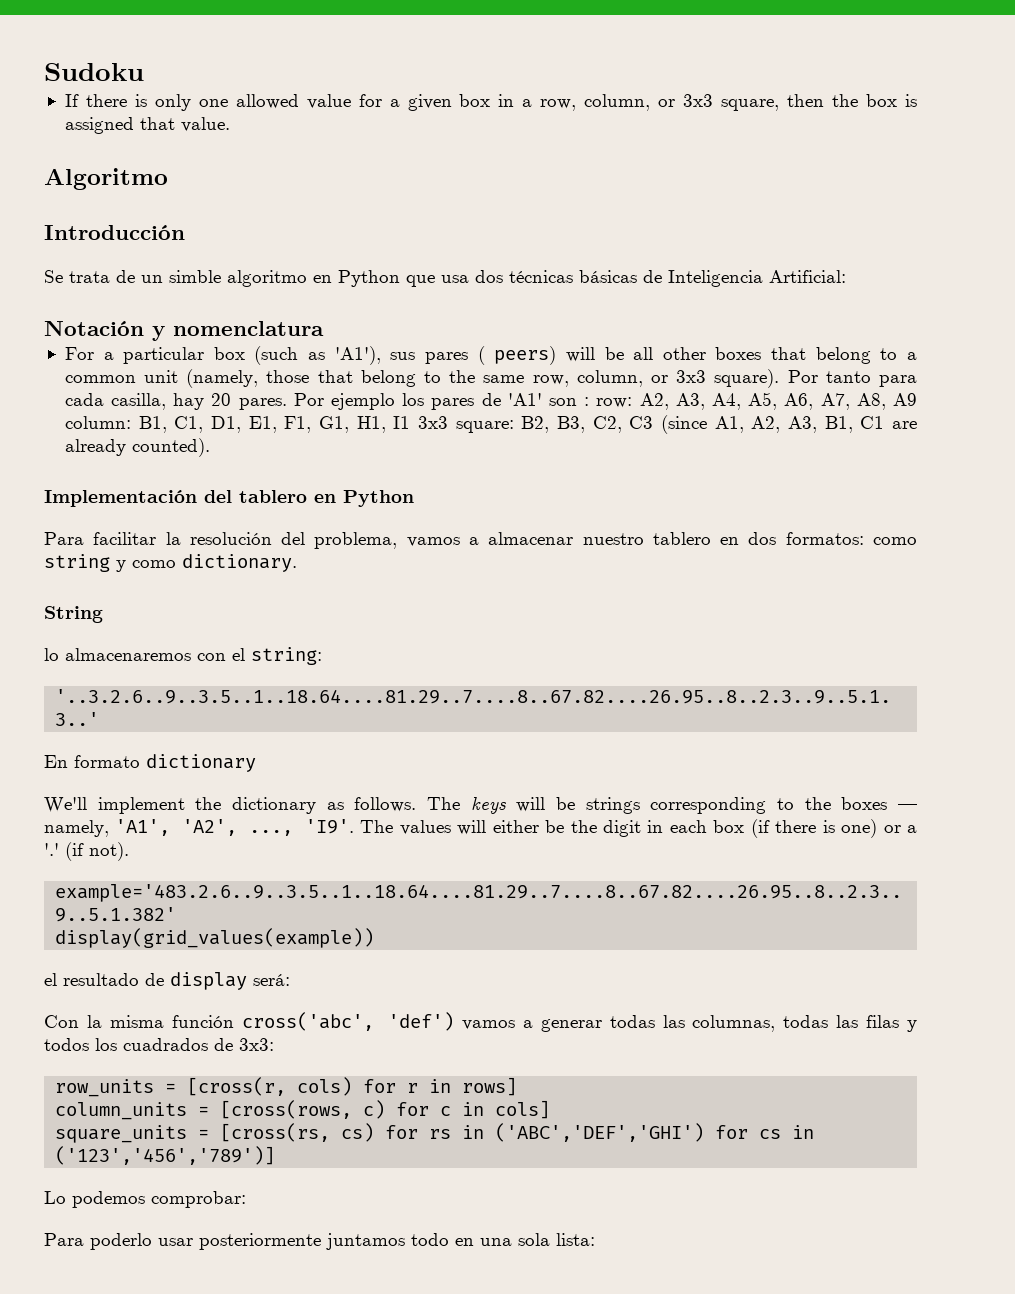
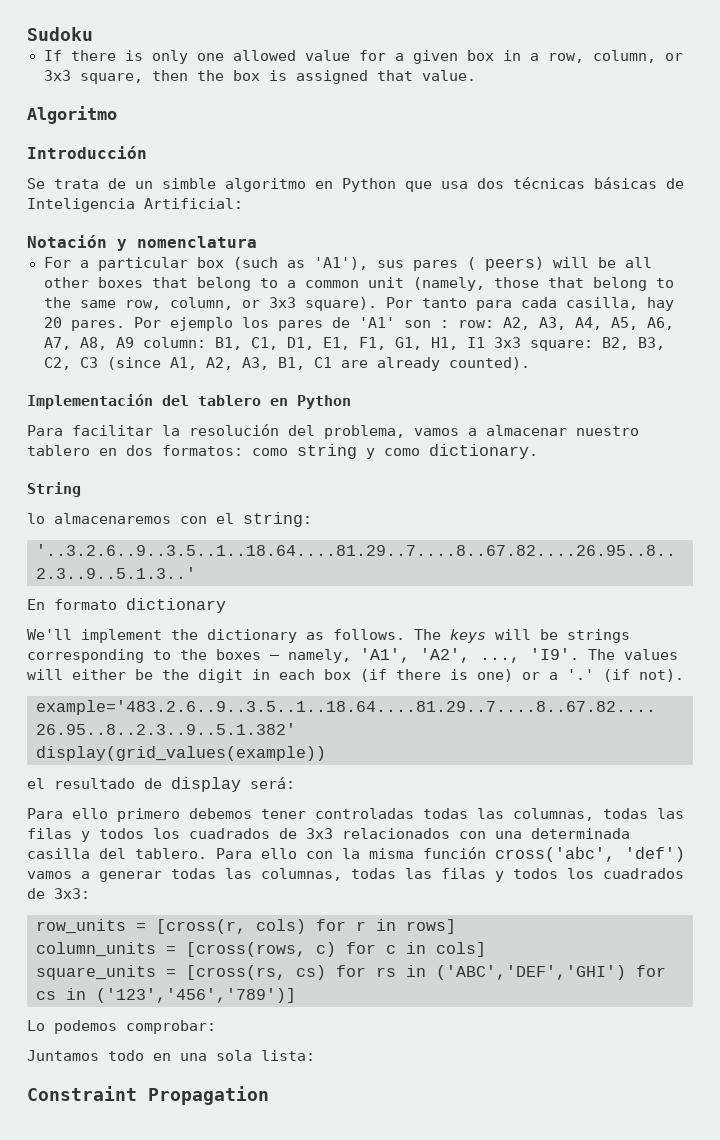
- Con la misma función cross('abc', 'def') vamos a generar todas las columnas, todas las filas y todos los cuadrados de 3x3:
+ Para ello primero debemos tener controladas todas las columnas, todas las filas y todos los cuadrados de 3x3 relacionados con una determinada casilla del tablero. Para ello con la misma función cross('abc', 'def') vamos a generar todas las columnas, todas las filas y todos los cuadrados de 3x3:
- Para poderlo usar posteriormente juntamos todo en una sola lista:
+ Juntamos todo en una sola lista:
+ Constraint Propagation

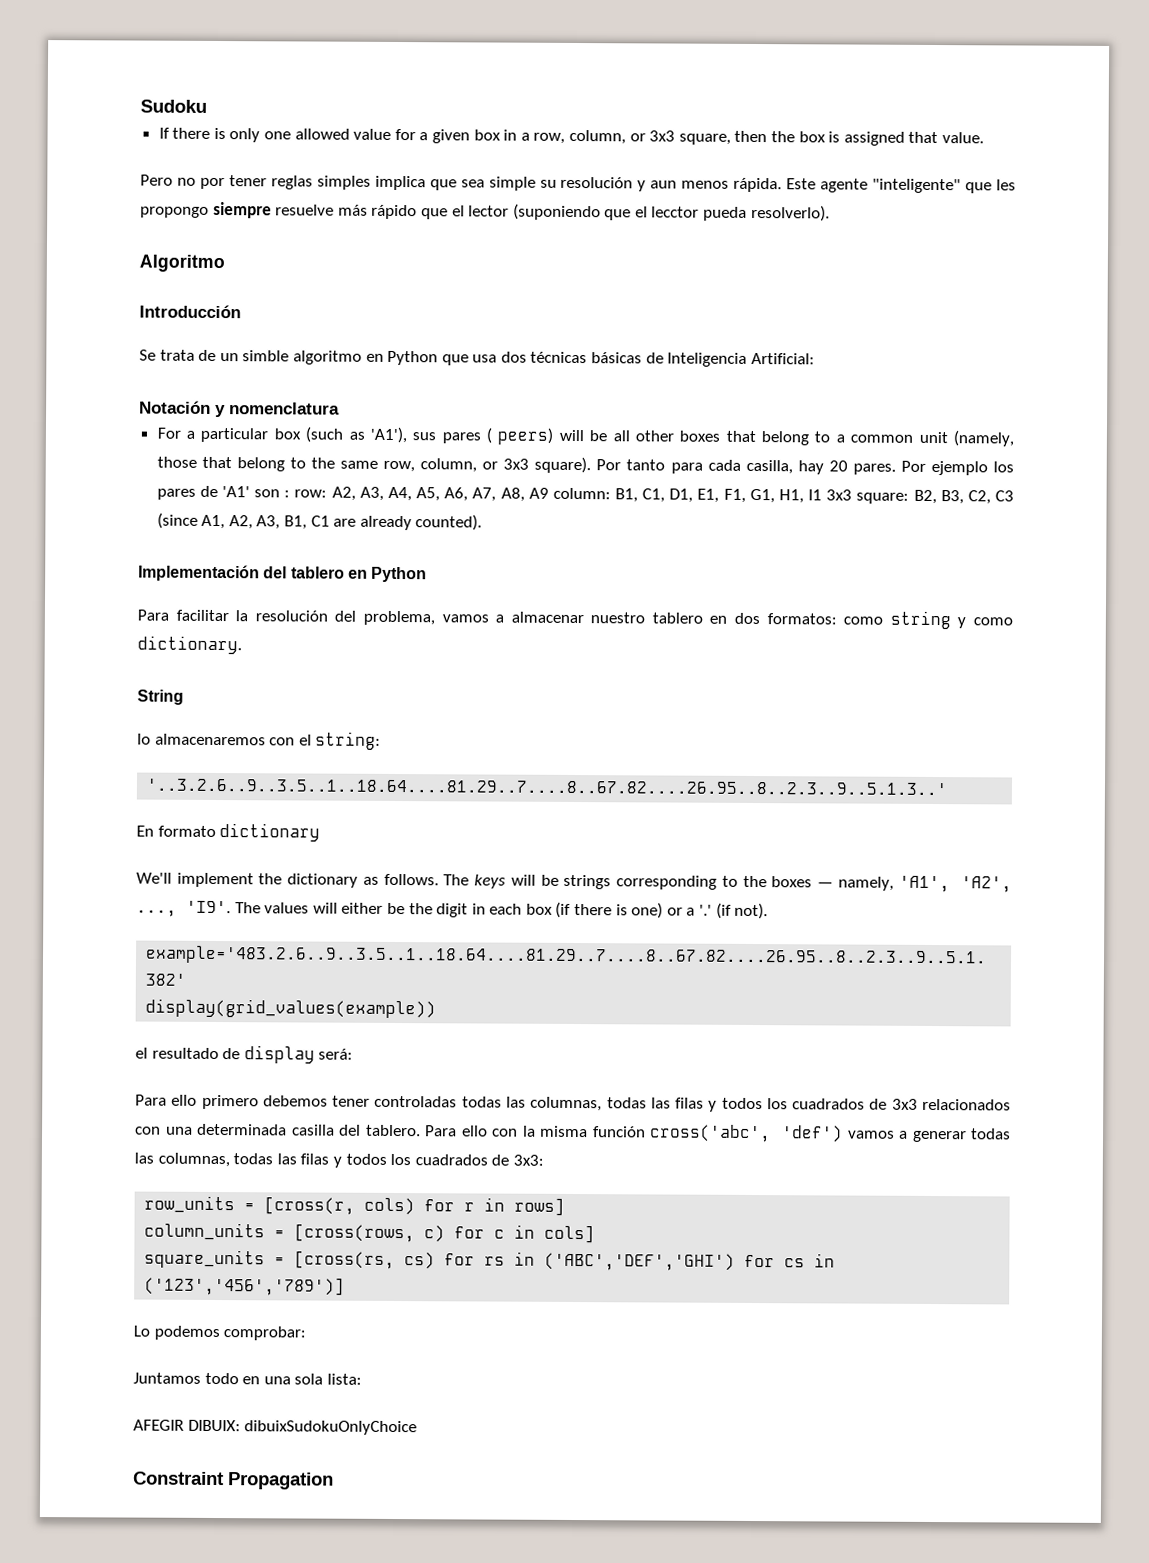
+ Pero no por tener reglas simples implica que sea simple su resolución y aun menos rápida. Este agente "inteligente" que les propongo siempre resuelve más rápido que el lector (suponiendo que el lecctor pueda resolverlo).
+ AFEGIR DIBUIX: dibuixSudokuOnlyChoice

